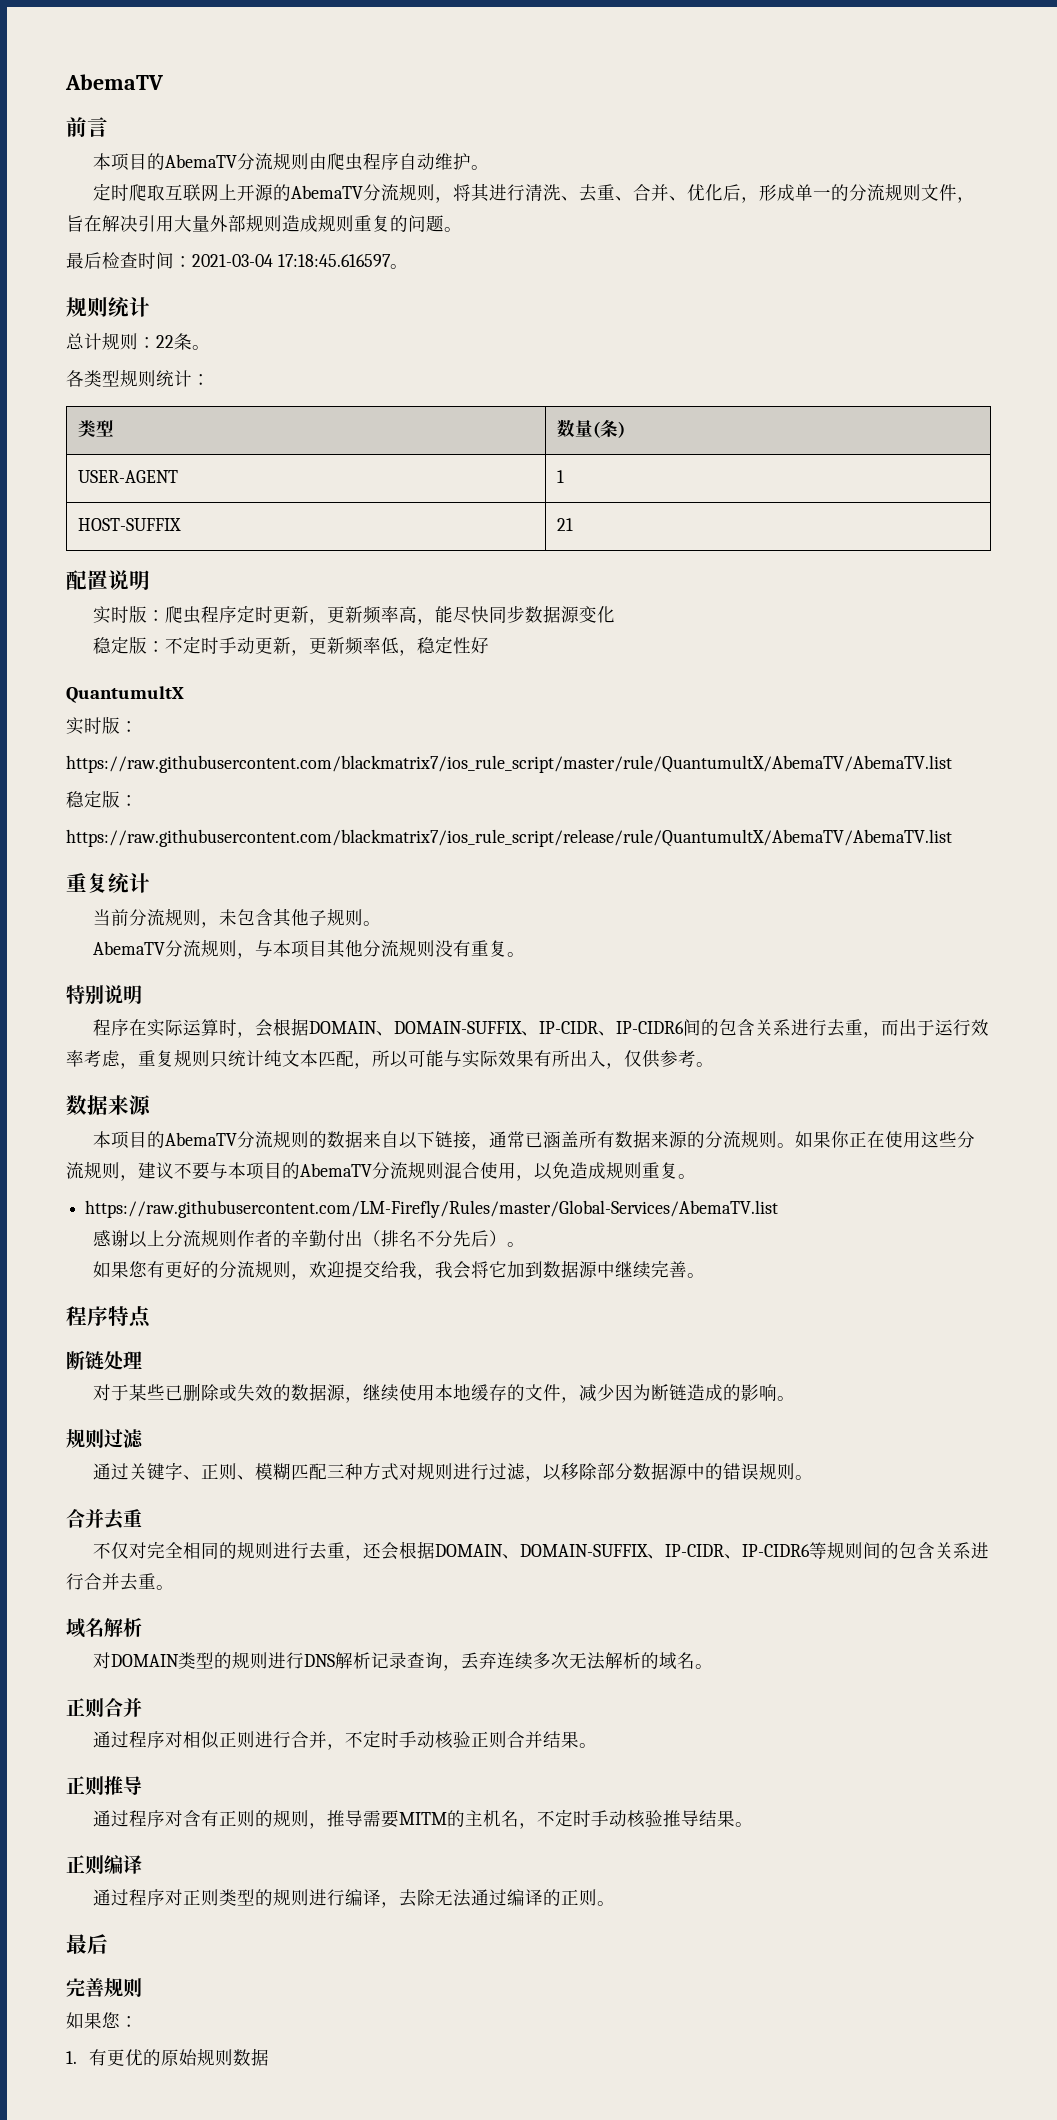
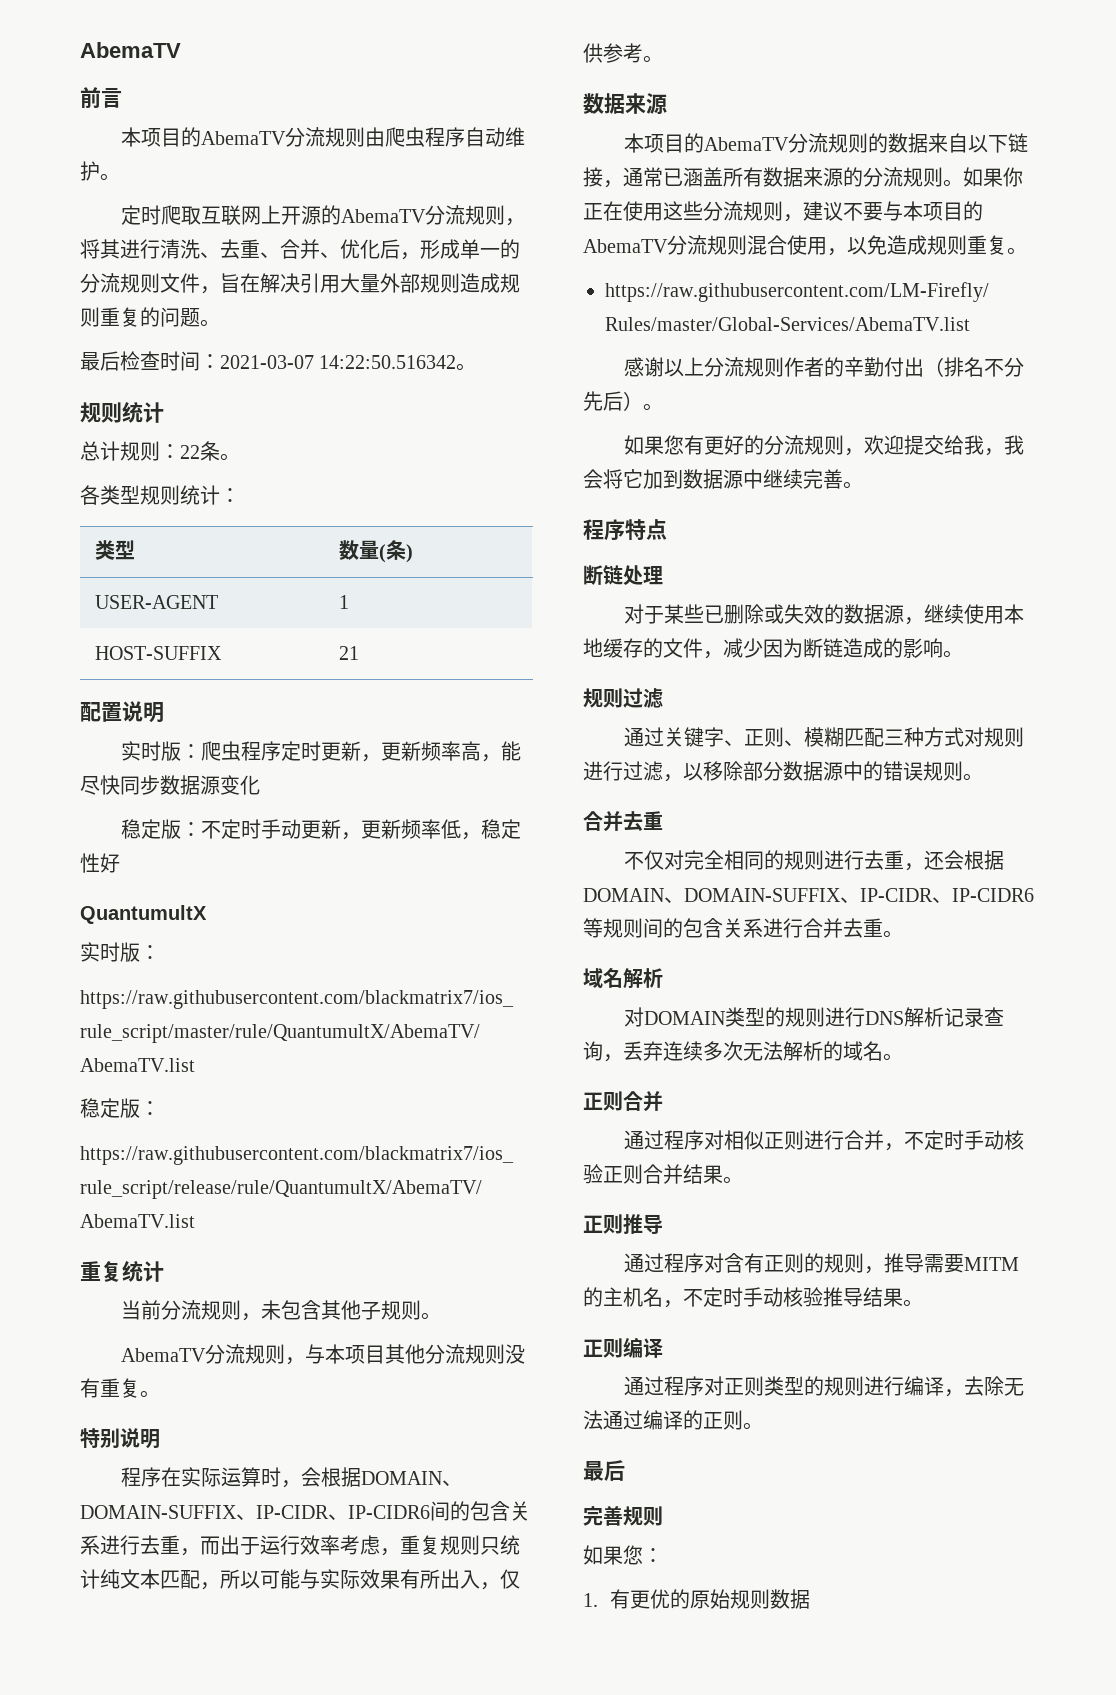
- 最后检查时间：2021-03-04 17:18:45.616597。
+ 最后检查时间：2021-03-07 14:22:50.516342。

